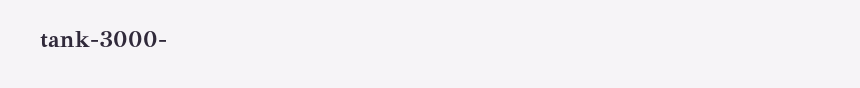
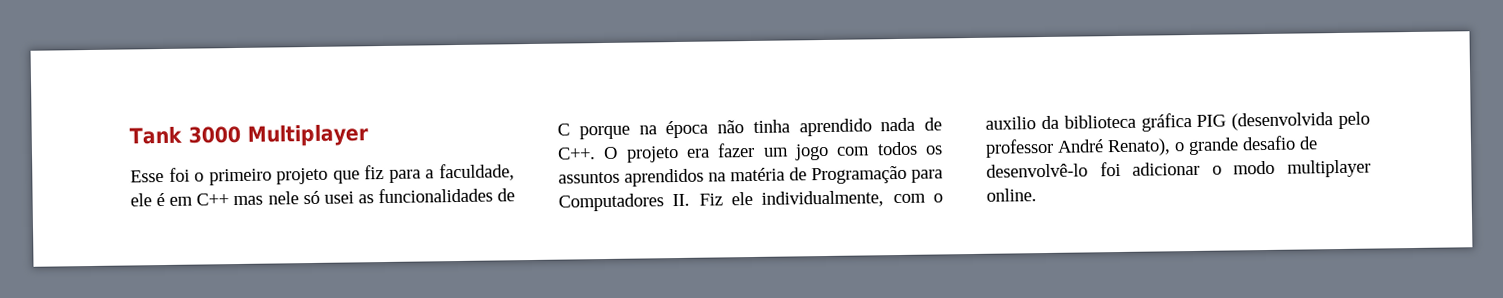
- tank-3000-
+ Tank 3000 Multiplayer
+ Esse foi o primeiro projeto que fiz para a faculdade, ele é em C++ mas nele só usei as funcionalidades de C porque na época não tinha aprendido nada de C++. O projeto era fazer um jogo com todos os assuntos aprendidos na matéria de Programação para Computadores II. Fiz ele individualmente, com o auxilio da biblioteca gráfica PIG (desenvolvida pelo professor André Renato), o grande desafio de desenvolvê-lo foi adicionar o modo multiplayer online.

